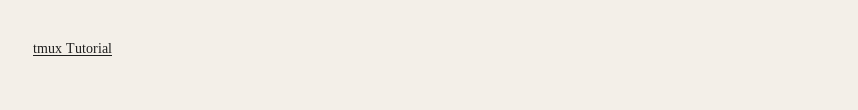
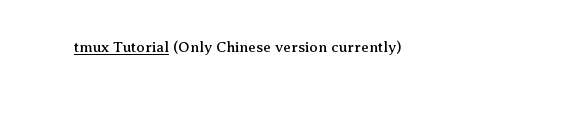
- tmux Tutorial
+ tmux Tutorial (Only Chinese version currently)

